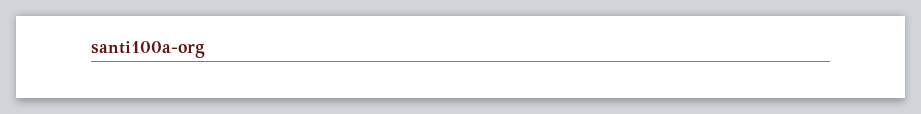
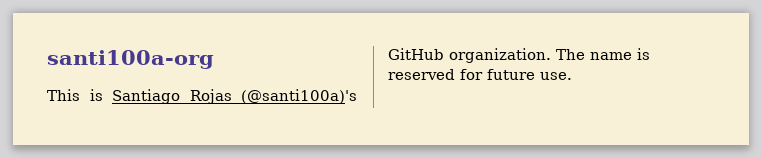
+ This is Santiago Rojas (@santi100a)'s GitHub organization. The name is reserved for future use.

